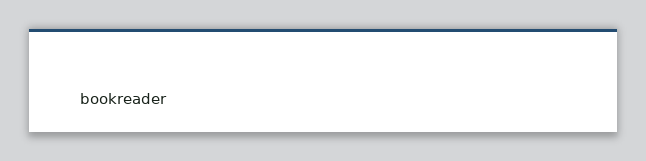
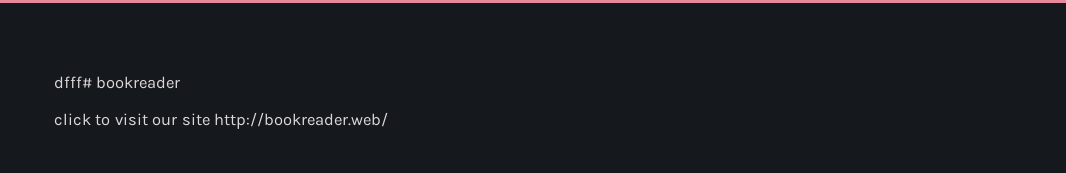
- bookreader
+ dfff# bookreader
+ click to visit our site http://bookreader.web/

